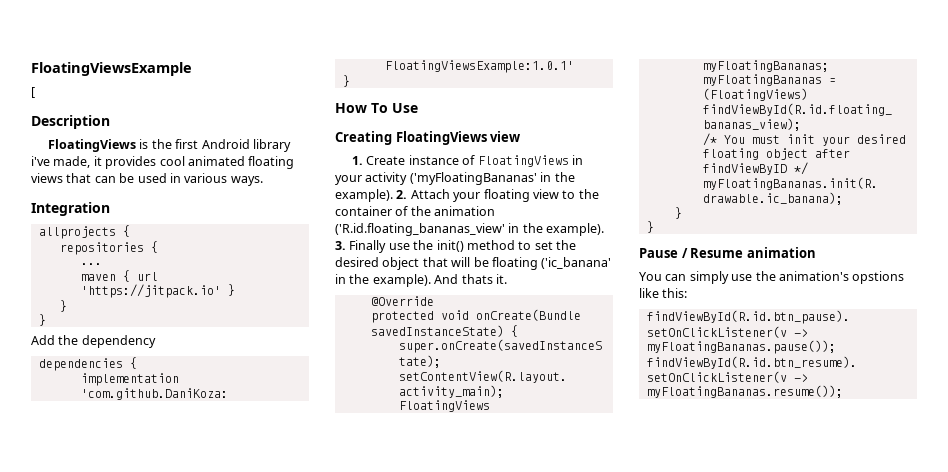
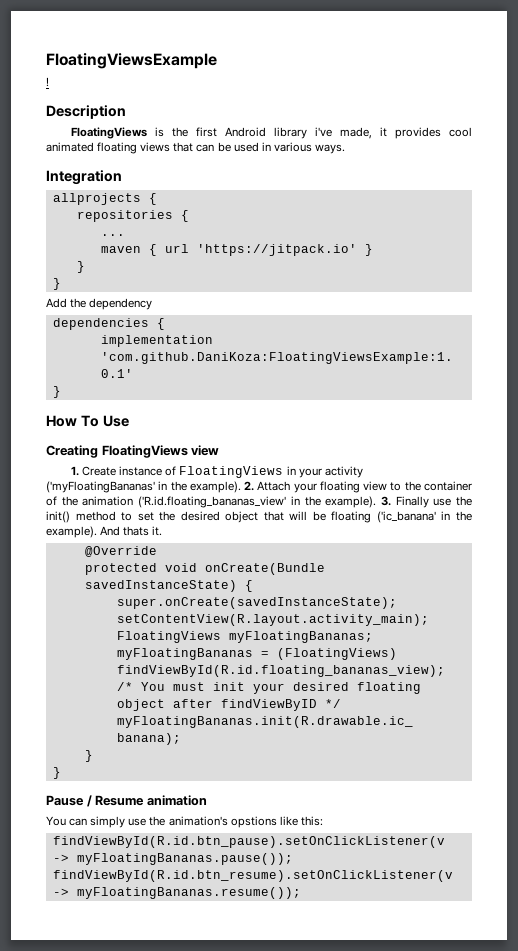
- [
+ !

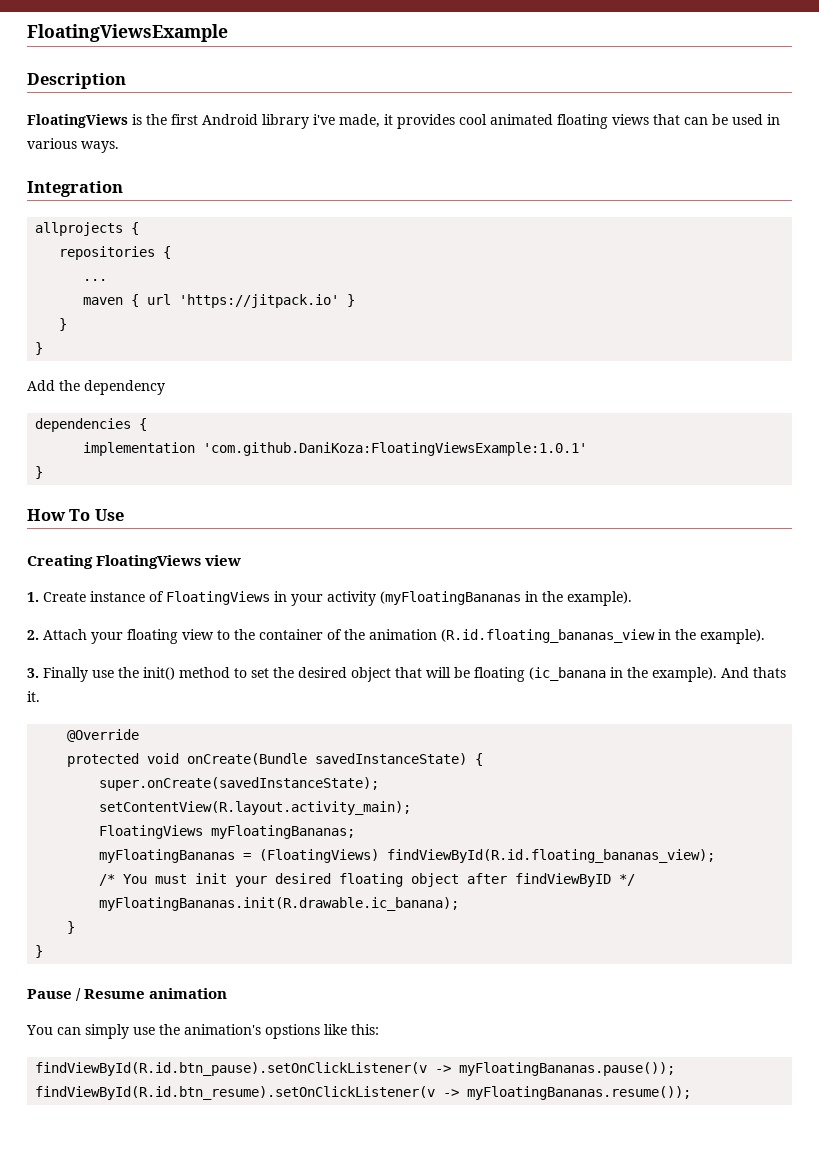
- !
- 1. Create instance of FloatingViews in your activity ('myFloatingBananas' in the example). 2. Attach your floating view to the container of the animation ('R.id.floating_bananas_view' in the example). 3. Finally use the init() method to set the desired object that will be floating ('ic_banana' in the example).
+ 1. Create instance of FloatingViews in your activity (myFloatingBananas in the example).
+ 2. Attach your floating view to the container of the animation (R.id.floating_bananas_view in the example).
+ 3. Finally use the init() method to set the desired object that will be floating (ic_banana in the example).

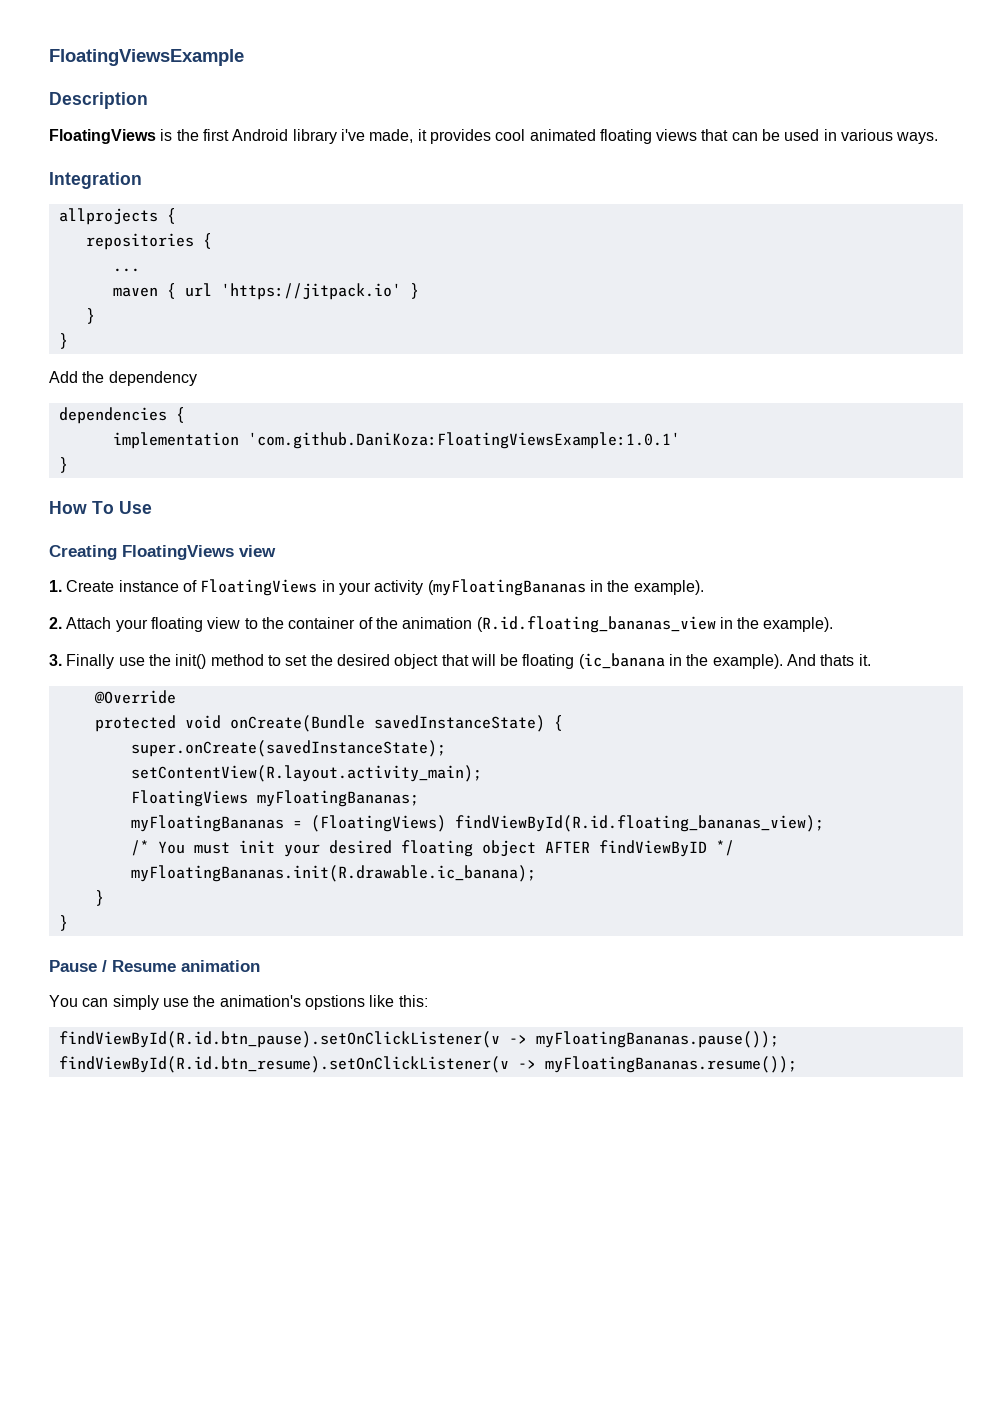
- /* You must init your desired floating object after findViewByID */
+ /* You must init your desired floating object AFTER findViewByID */

